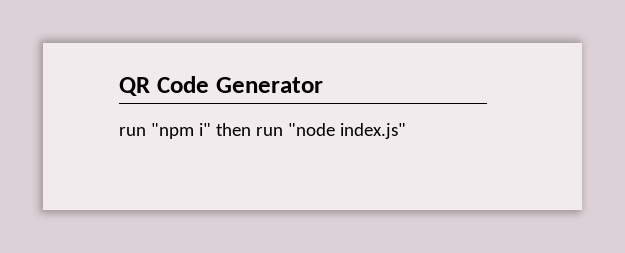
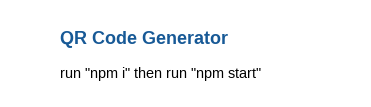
- run "npm i" then run "node index.js"
+ run "npm i" then run "npm start"

